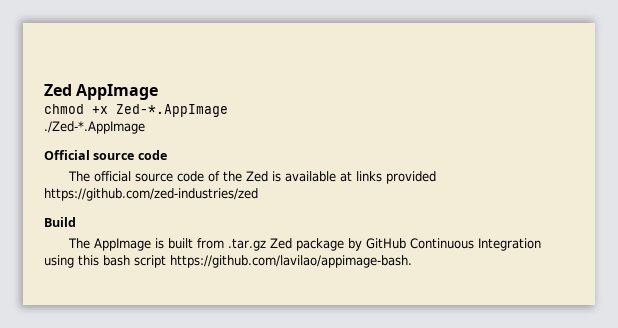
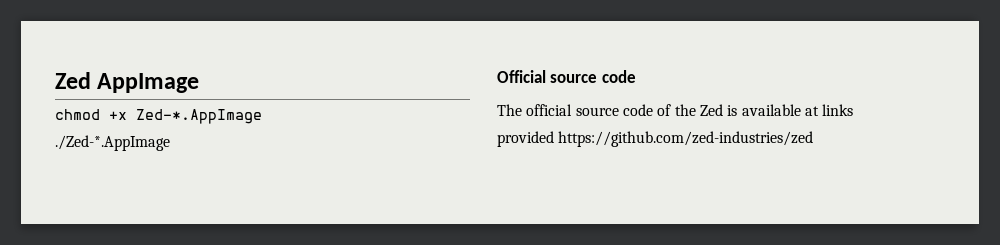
- Build
- The AppImage is built from .tar.gz Zed package by GitHub Continuous Integration using this bash script https://github.com/lavilao/appimage-bash.

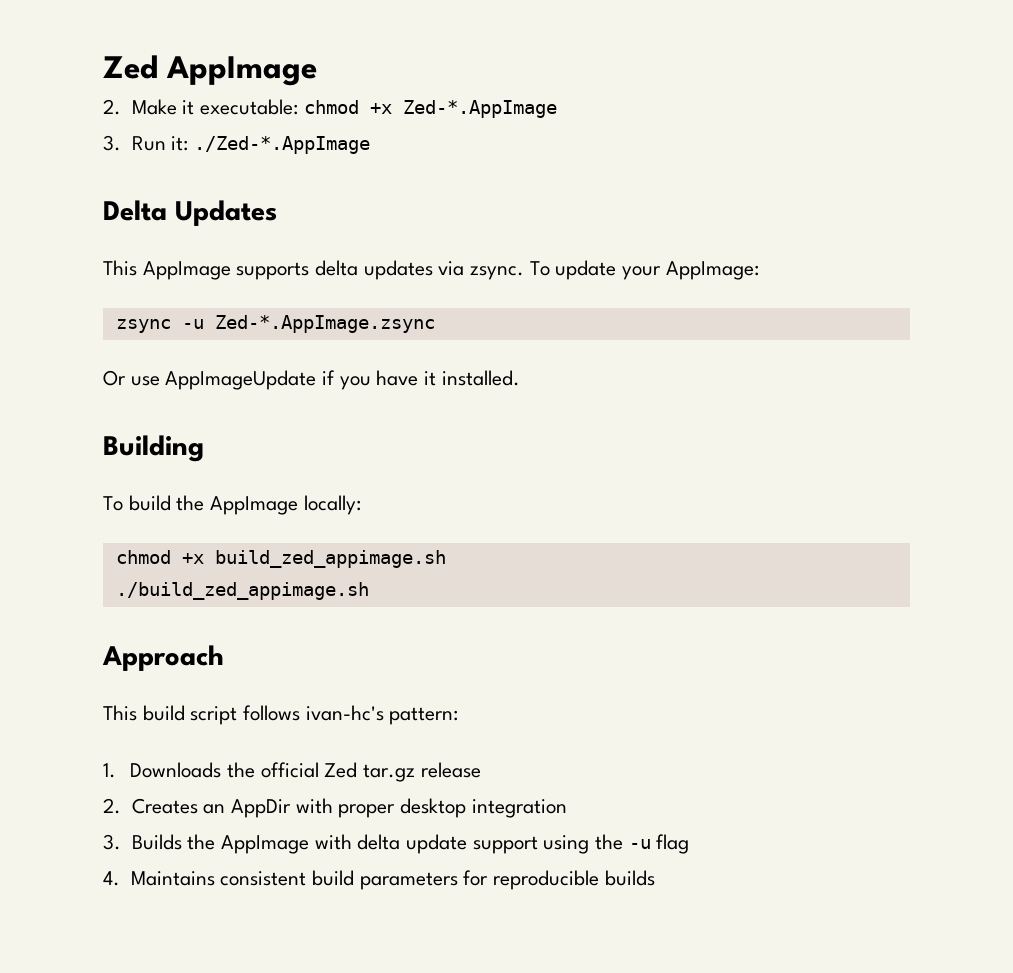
- chmod +x Zed-*.AppImage
+ 2. Make it executable: chmod +x Zed-*.AppImage
- ./Zed-*.AppImage
- Official source code
- The official source code of the Zed is available at links provided https://github.com/zed-industries/zed
+ 3. Run it: ./Zed-*.AppImage
+ Delta Updates
+ This AppImage supports delta updates via zsync. To update your AppImage:
+ zsync -u Zed-*.AppImage.zsync
+ Or use AppImageUpdate if you have it installed.
+ Building
+ To build the AppImage locally:
+ chmod +x build_zed_appimage.sh
+ ./build_zed_appimage.sh
+ Approach
+ This build script follows ivan-hc's pattern:
+ 1. Downloads the official Zed tar.gz release
+ 2. Creates an AppDir with proper desktop integration
+ 3. Builds the AppImage with delta update support using the -u flag
+ 4. Maintains consistent build parameters for reproducible builds

